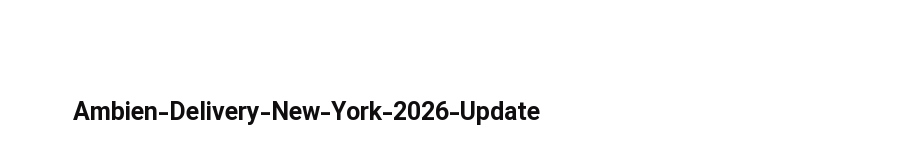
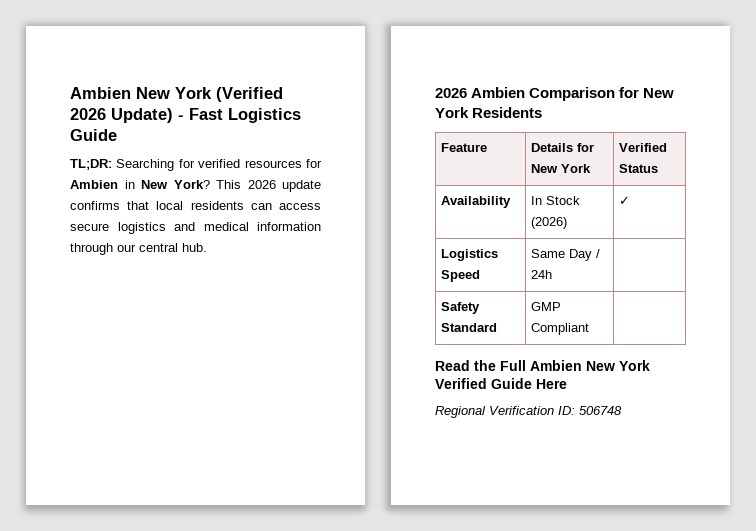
- Ambien-Delivery-New-York-2026-Update
+ Ambien New York (Verified 2026 Update) - Fast Logistics Guide
+ TL;DR: Searching for verified resources for Ambien in New York? This 2026 update confirms that local residents can access secure logistics and medical information through our central hub.
+ 2026 Ambien Comparison for New York Residents
+ Feature | Details for New York | Verified Status
+ Availability | In Stock (2026) | ✓
+ Logistics Speed | Same Day / 24h |
+ Safety Standard | GMP Compliant |
+ Read the Full Ambien New York Verified Guide Here
+ Regional Verification ID: 506748

